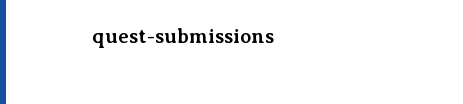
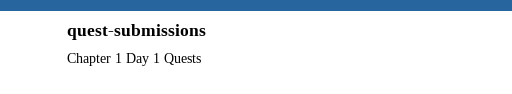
+ Chapter 1 Day 1 Quests

